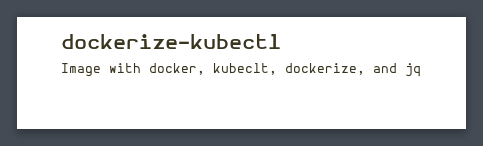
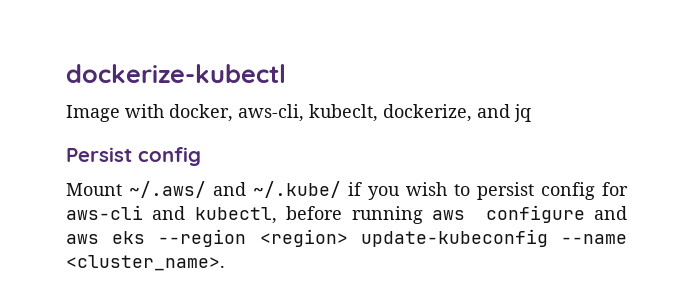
- Image with docker, kubeclt, dockerize, and jq
+ Image with docker, aws-cli, kubeclt, dockerize, and jq
+ Persist config
+ Mount ~/.aws/ and ~/.kube/ if you wish to persist config for aws-cli and kubectl, before running aws configure and aws eks --region <region> update-kubeconfig --name <cluster_name>.

